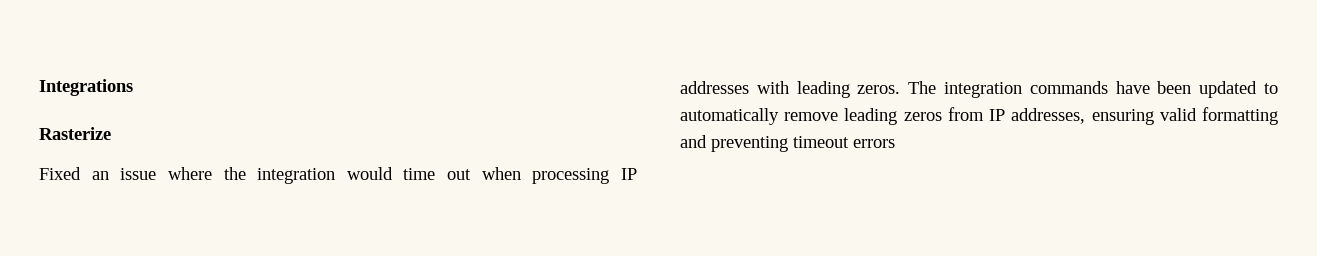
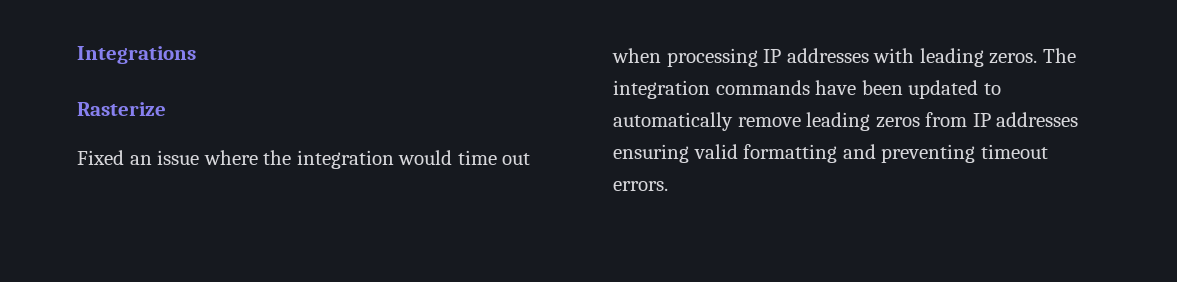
- The integration commands have been updated to automatically remove leading zeros from IP addresses, ensuring valid formatting and preventing timeout errors
+ The integration commands have been updated to automatically remove leading zeros from IP addresses ensuring valid formatting and preventing timeout errors.

